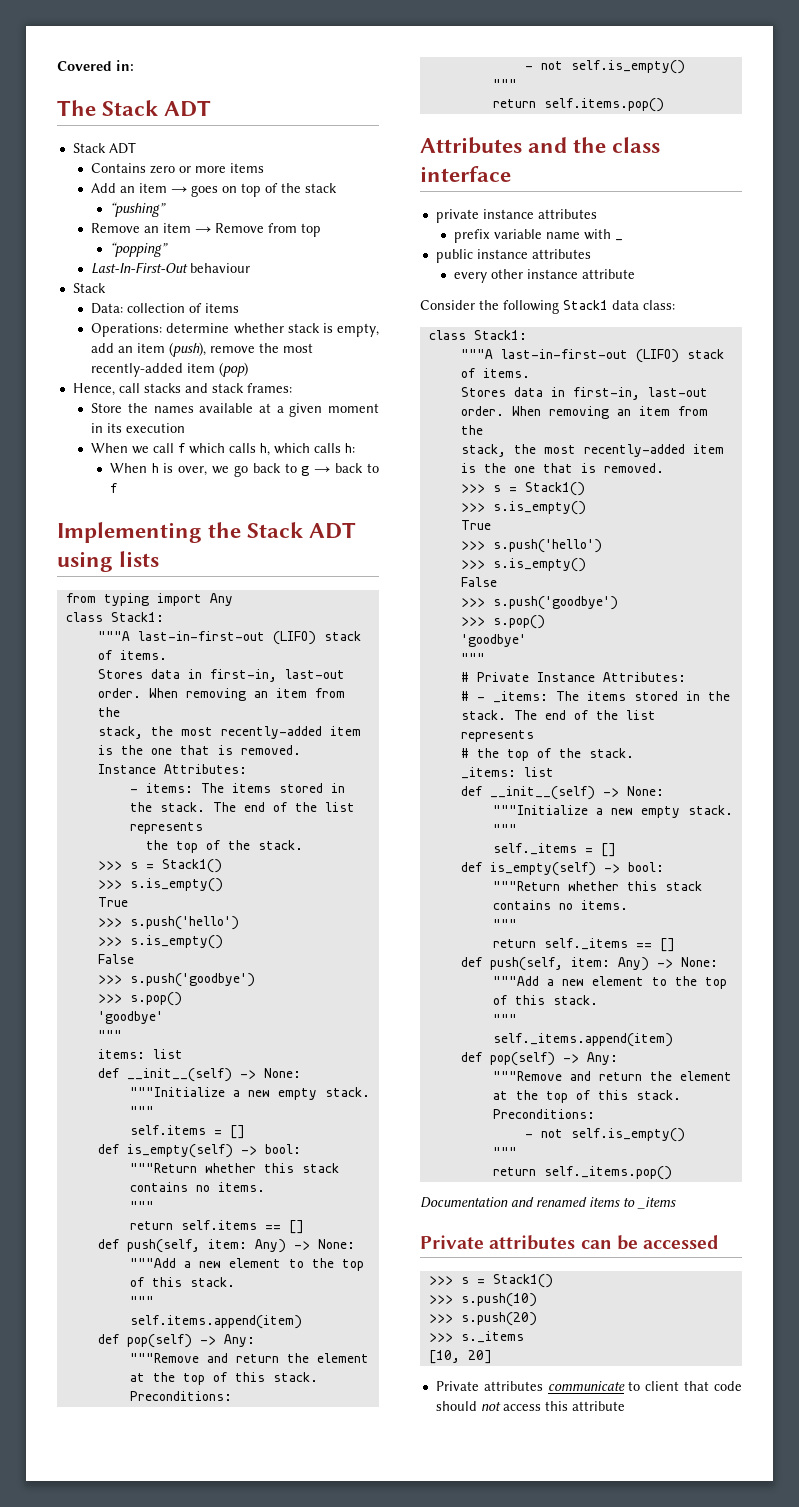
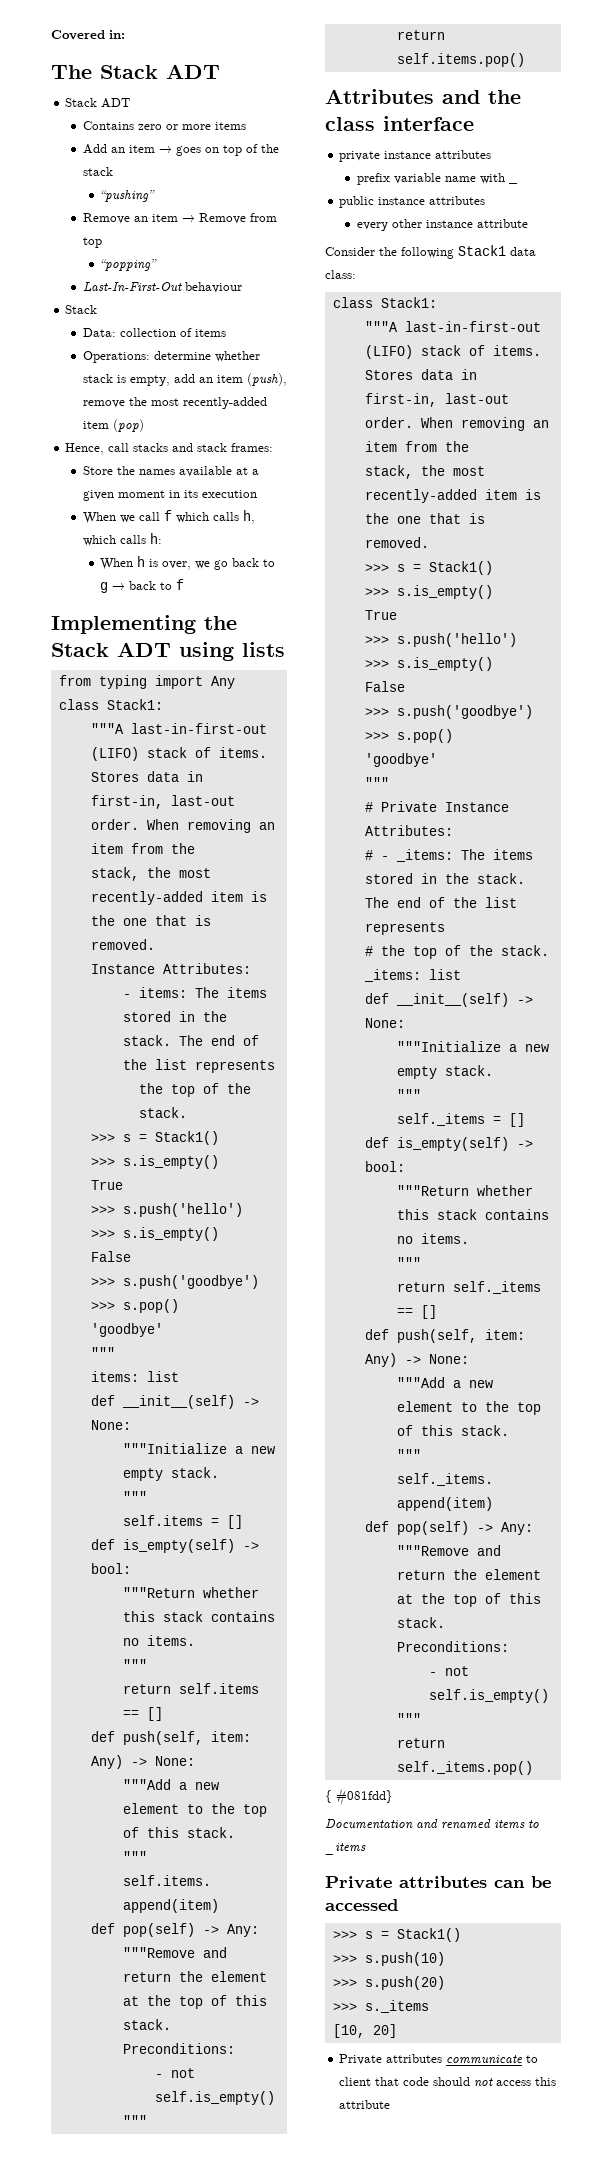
+ { #081fdd}

